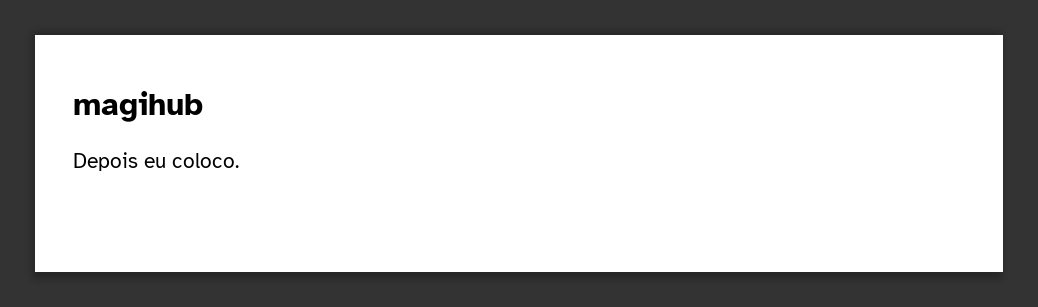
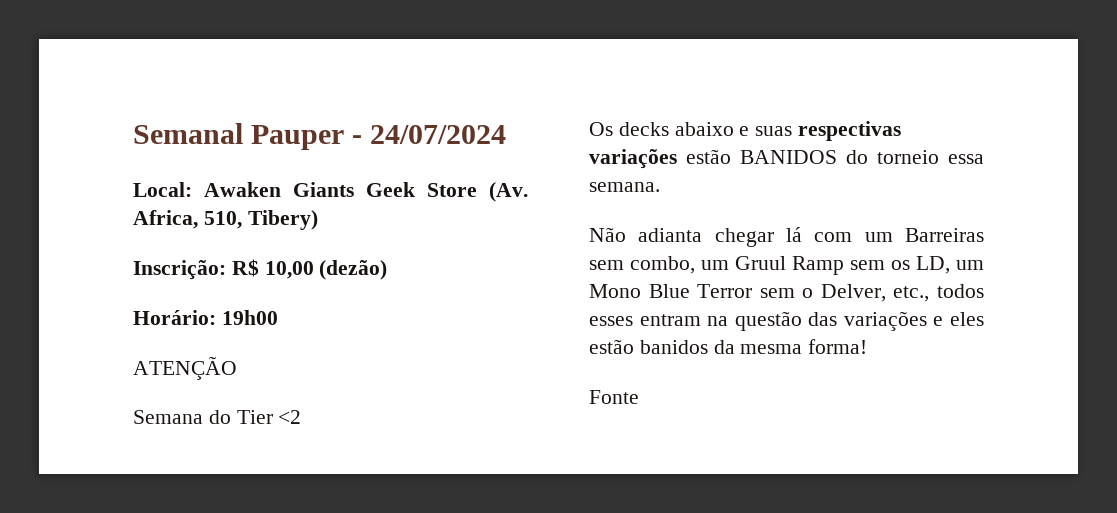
- magihub
- Depois eu coloco.
+ Semanal Pauper - 24/07/2024
+ Local: Awaken Giants Geek Store (Av. Africa, 510, Tibery)
+ Inscrição: R$ 10,00 (dezão)
+ Horário: 19h00
+ ATENÇÃO
+ Semana do Tier <2
+ Os decks abaixo e suas respectivas variações estão BANIDOS do torneio essa semana.
+ Não adianta chegar lá com um Barreiras sem combo, um Gruul Ramp sem os LD, um Mono Blue Terror sem o Delver, etc., todos esses entram na questão das variações e eles estão banidos da mesma forma!
+ Fonte

